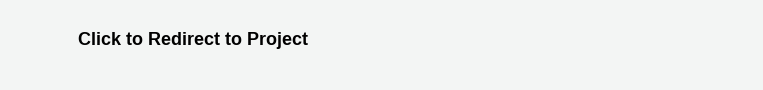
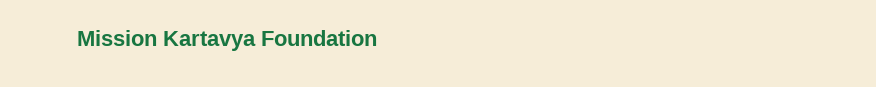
- Click to Redirect to Project
+ Mission Kartavya Foundation

